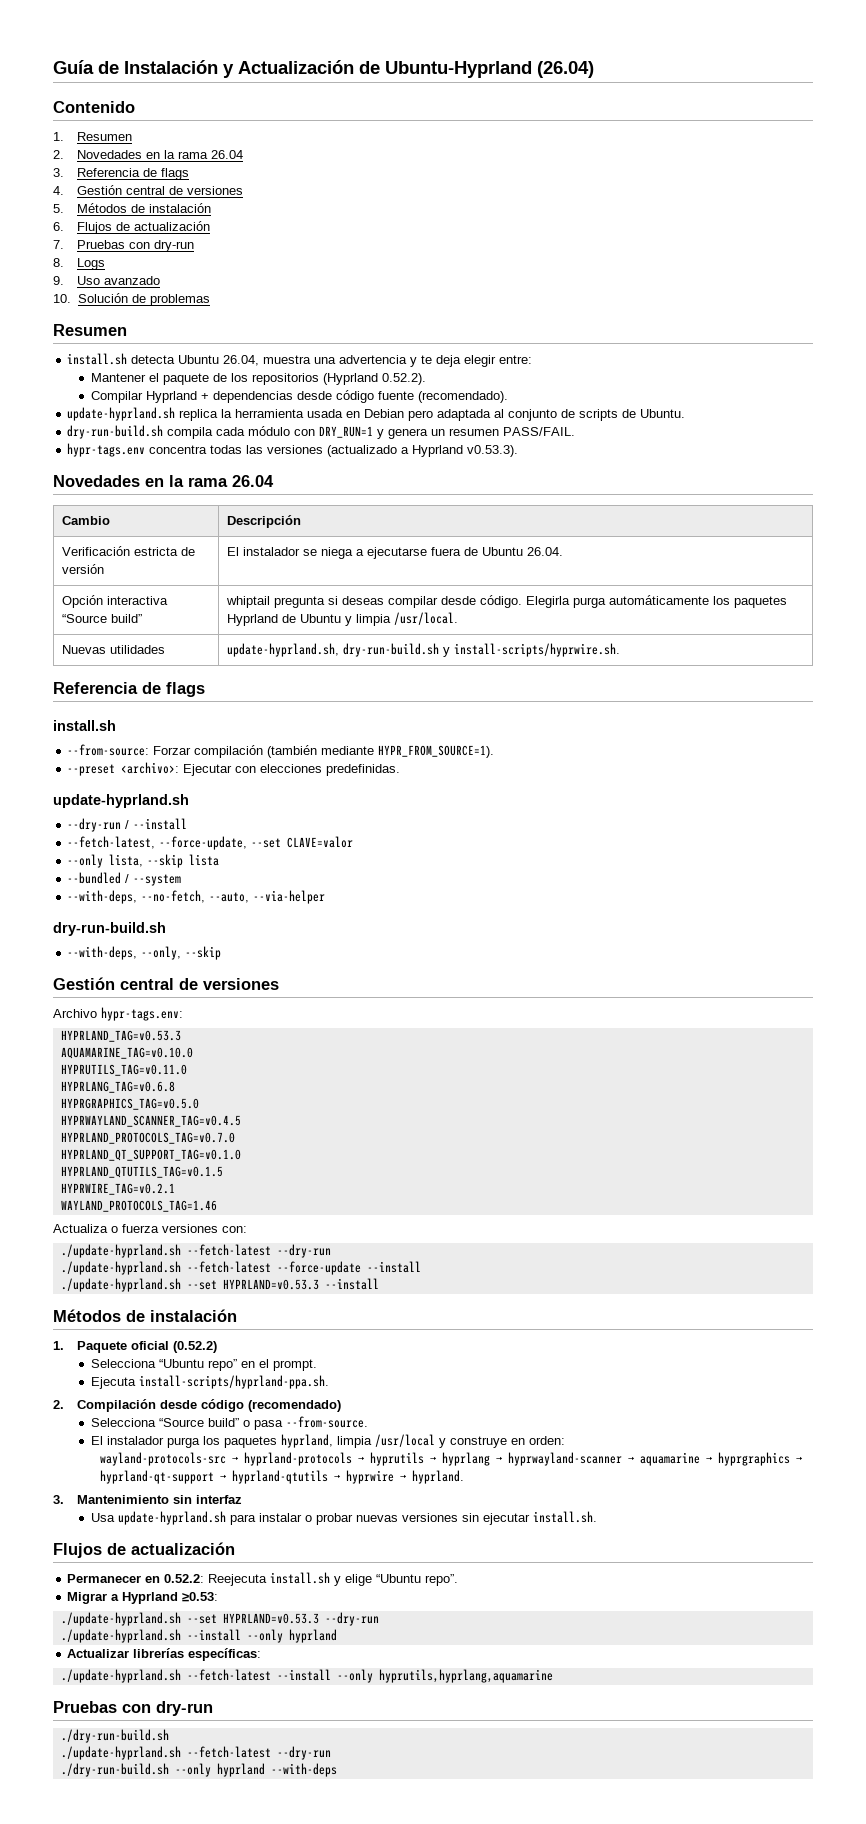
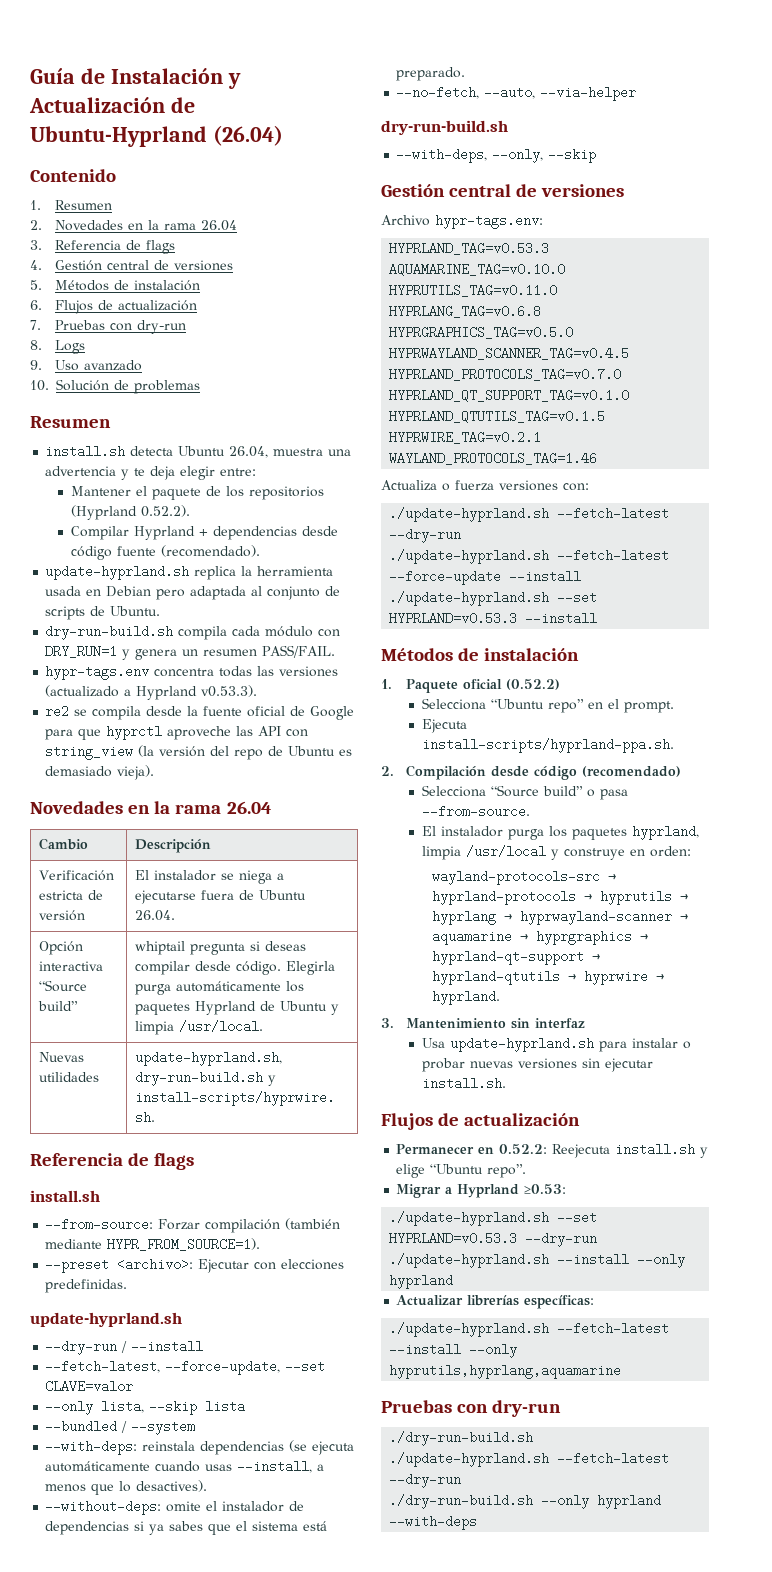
+ re2 se compila desde la fuente oficial de Google para que hyprctl aproveche las API con string_view (la versión del repo de Ubuntu es demasiado vieja).
- --with-deps, --no-fetch, --auto, --via-helper
+ --with-deps: reinstala dependencias (se ejecuta automáticamente cuando usas --install, a menos que lo desactives).
+ --without-deps: omite el instalador de dependencias si ya sabes que el sistema está preparado.
+ --no-fetch, --auto, --via-helper

